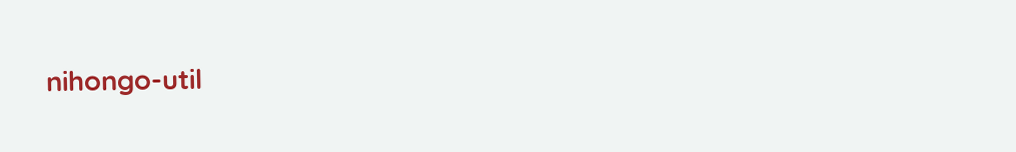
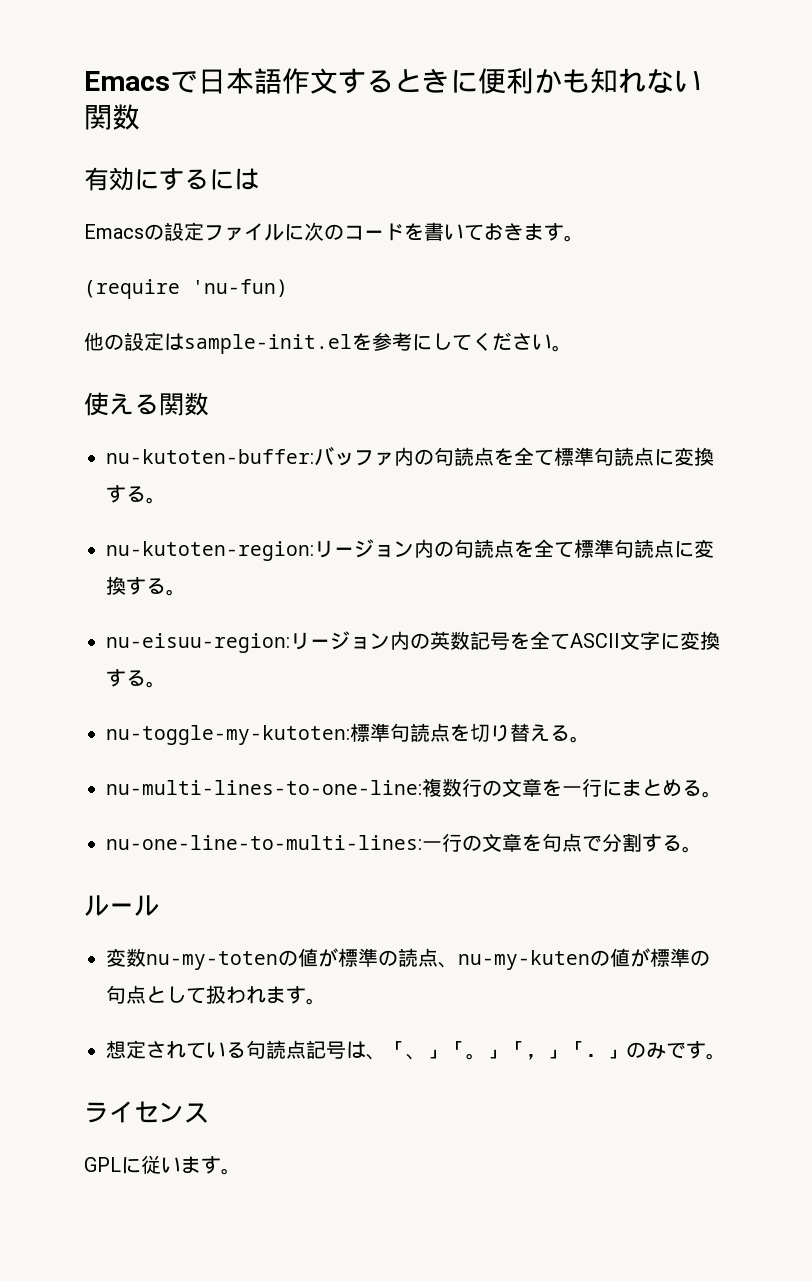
- nihongo-util
+ Emacsで日本語作文するときに便利かも知れない関数
+ 有効にするには
+ Emacsの設定ファイルに次のコードを書いておきます。
+ (require 'nu-fun)
+ 他の設定はsample-init.elを参考にしてください。
+ 使える関数
+ nu-kutoten-buffer:バッファ内の句読点を全て標準句読点に変換する。
+ nu-kutoten-region:リージョン内の句読点を全て標準句読点に変換する。
+ nu-eisuu-region:リージョン内の英数記号を全てASCII文字に変換する。
+ nu-toggle-my-kutoten:標準句読点を切り替える。
+ nu-multi-lines-to-one-line:複数行の文章を一行にまとめる。
+ nu-one-line-to-multi-lines:一行の文章を句点で分割する。
+ ルール
+ 変数nu-my-totenの値が標準の読点、nu-my-kutenの値が標準の句点として扱われます。
+ 想定されている句読点記号は、「、」「。」「，」「．」のみです。
+ ライセンス
+ GPLに従います。

